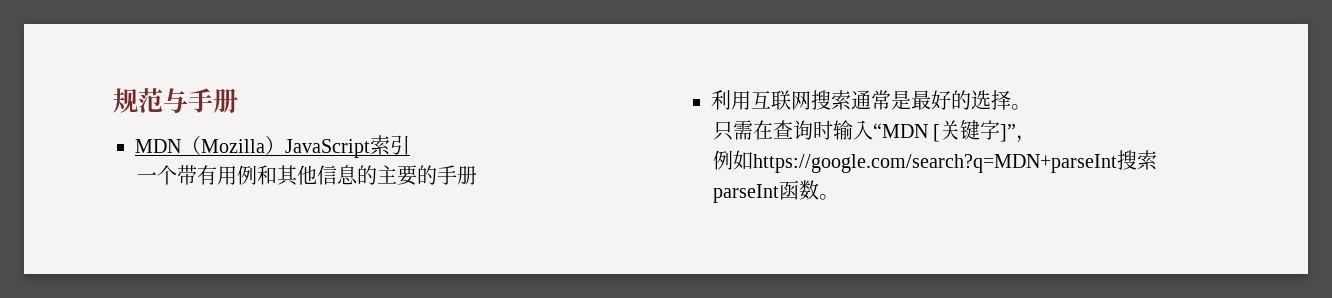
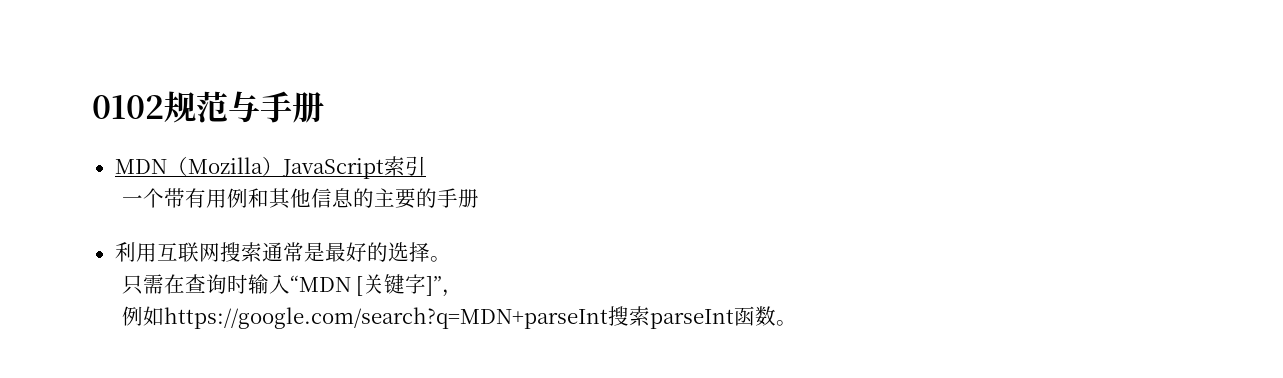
- 规范与手册
+ 0102规范与手册

